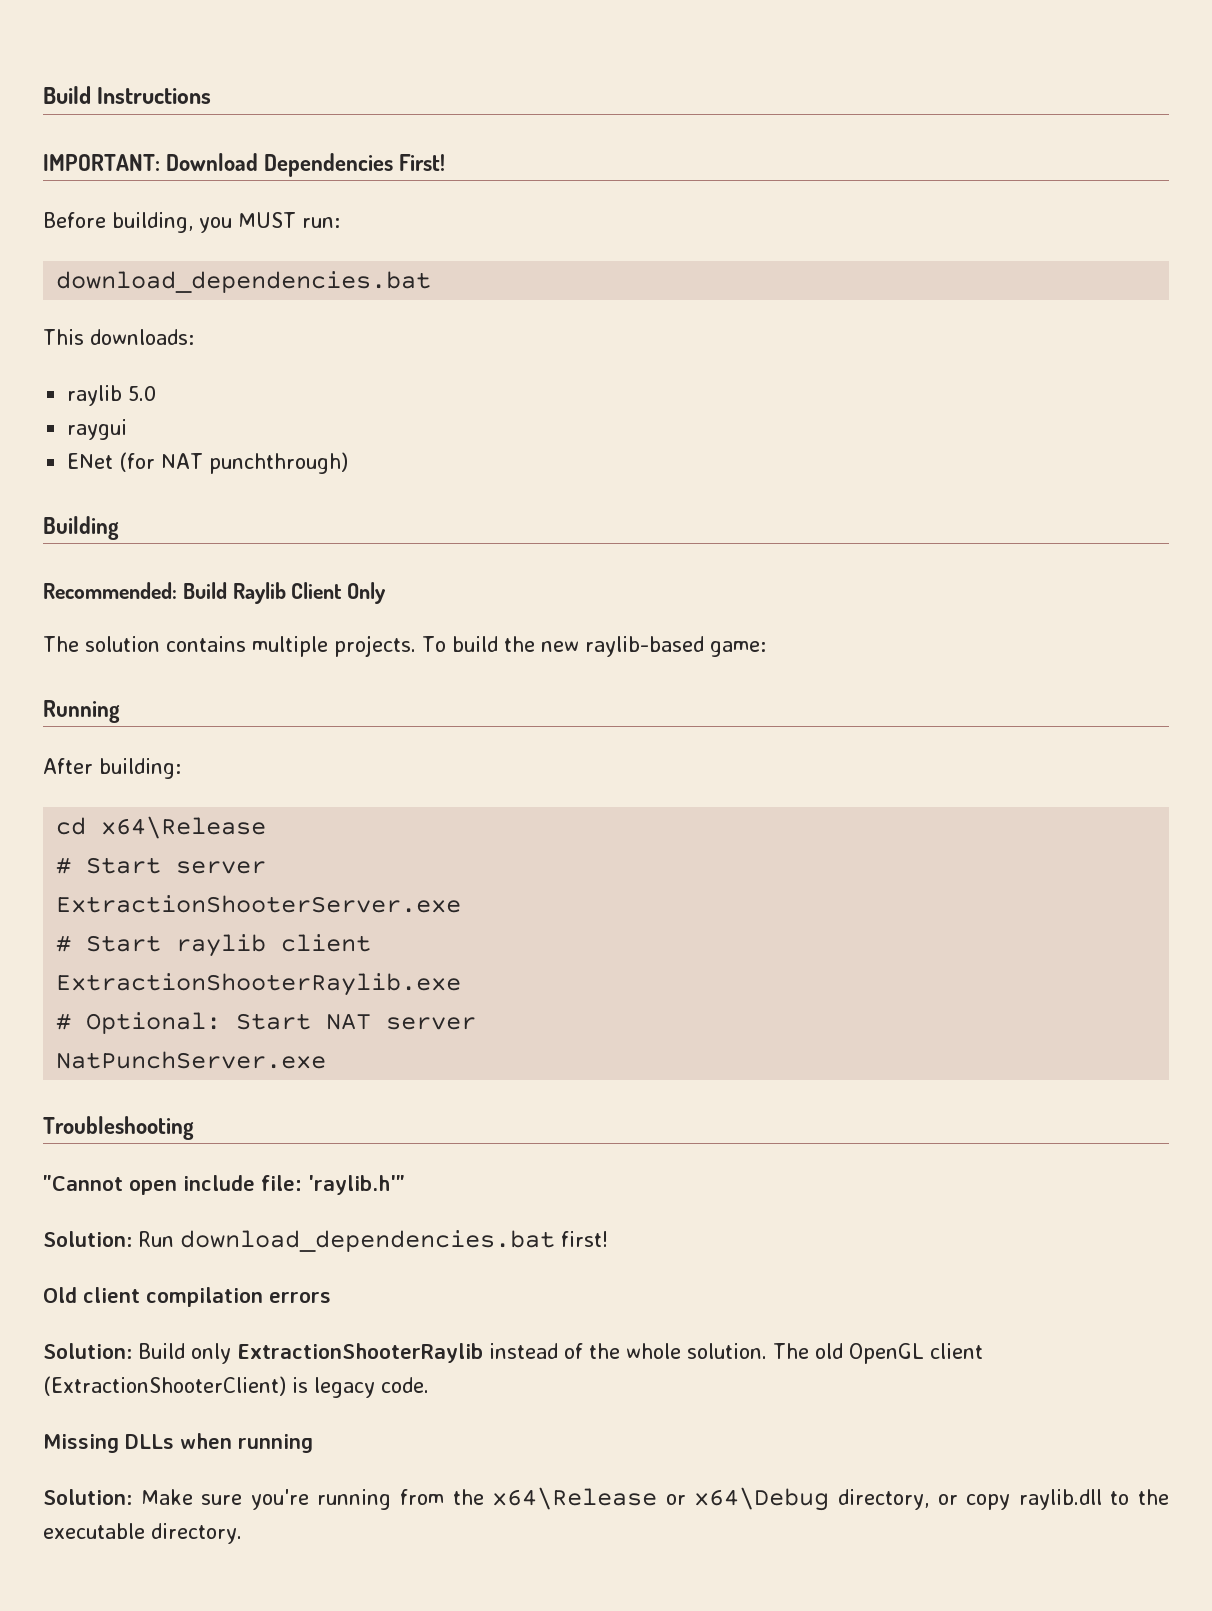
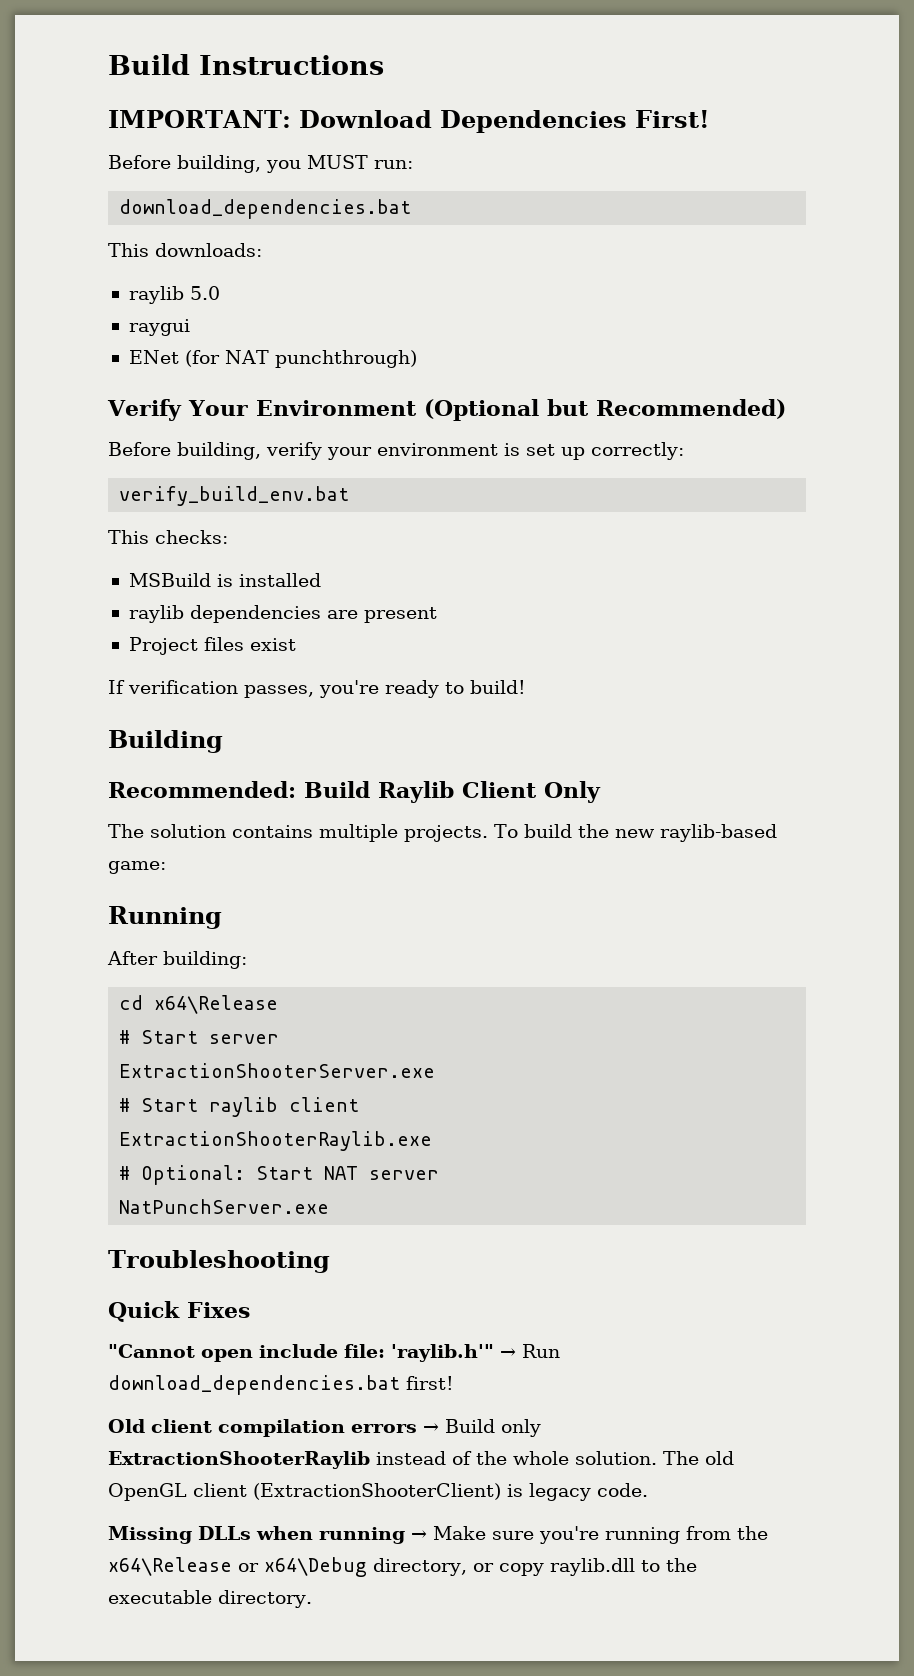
+ Verify Your Environment (Optional but Recommended)
+ Before building, verify your environment is set up correctly:
+ verify_build_env.bat
+ This checks:
+ MSBuild is installed
+ raylib dependencies are present
+ Project files exist
+ If verification passes, you're ready to build!
+ Quick Fixes
- "Cannot open include file: 'raylib.h'"
- Solution: Run download_dependencies.bat first!
+ "Cannot open include file: 'raylib.h'" → Run download_dependencies.bat first!
- Old client compilation errors
- Solution: Build only ExtractionShooterRaylib instead of the whole solution.
+ Old client compilation errors → Build only ExtractionShooterRaylib instead of the whole solution.
- Missing DLLs when running
- Solution: Make sure you're running from the x64\Release or x64\Debug directory, or copy raylib.dll to the executable directory.
+ Missing DLLs when running → Make sure you're running from the x64\Release or x64\Debug directory, or copy raylib.dll to the executable directory.

